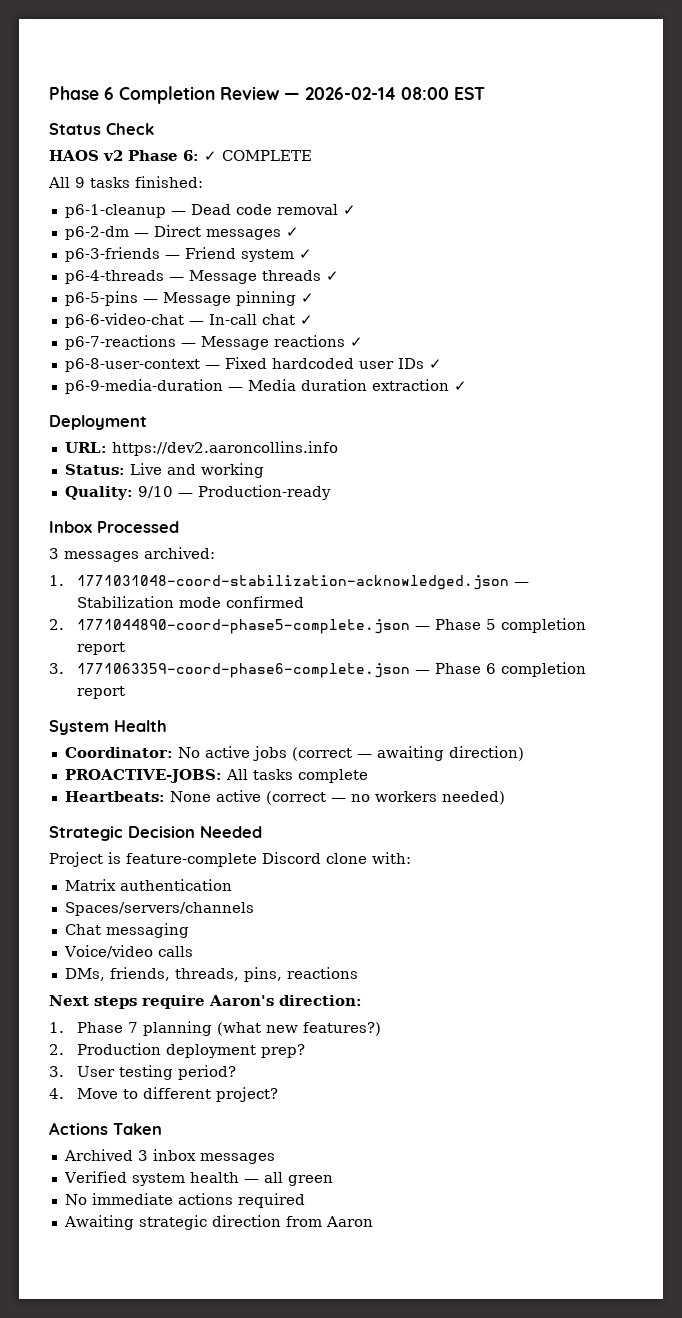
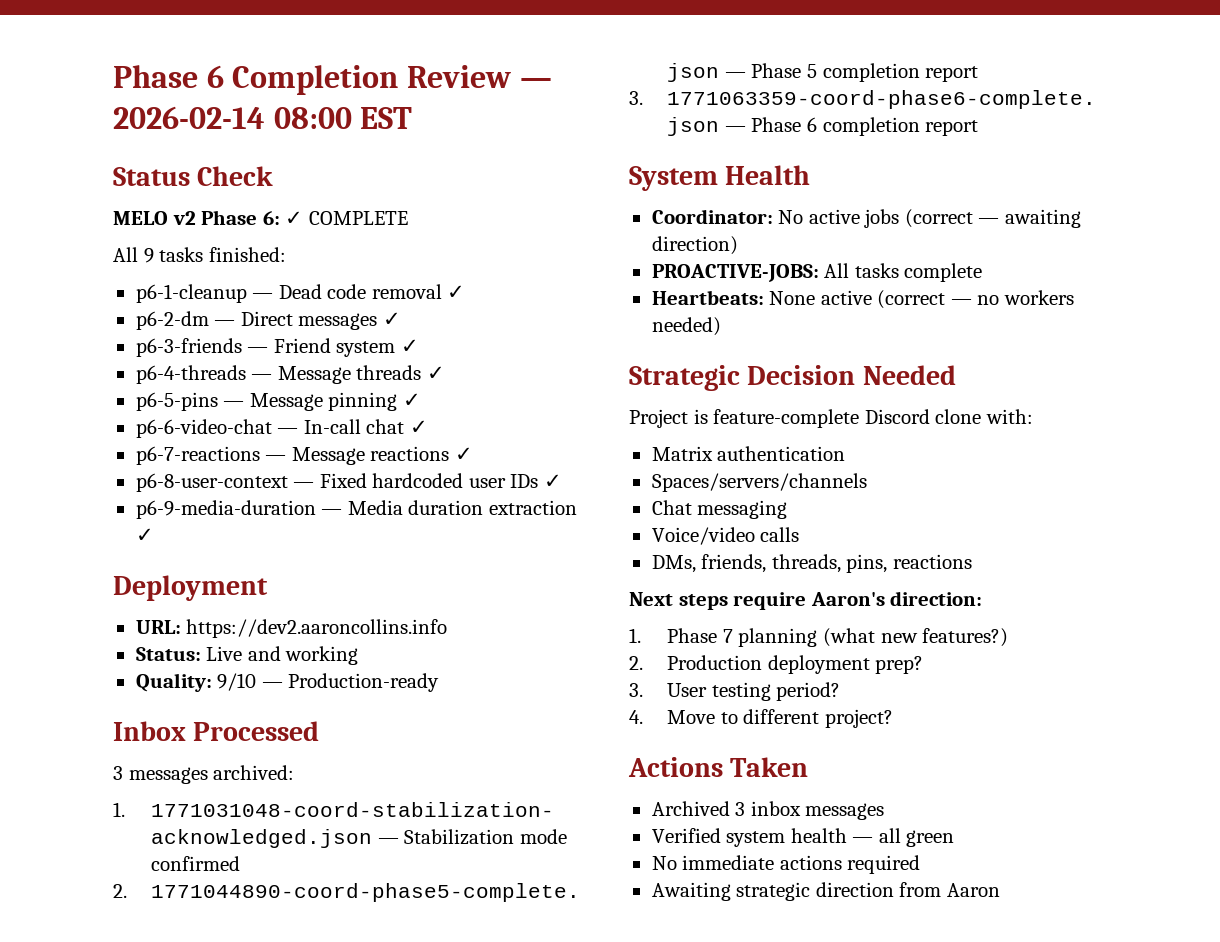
- HAOS v2 Phase 6: ✓ COMPLETE
+ MELO v2 Phase 6: ✓ COMPLETE

